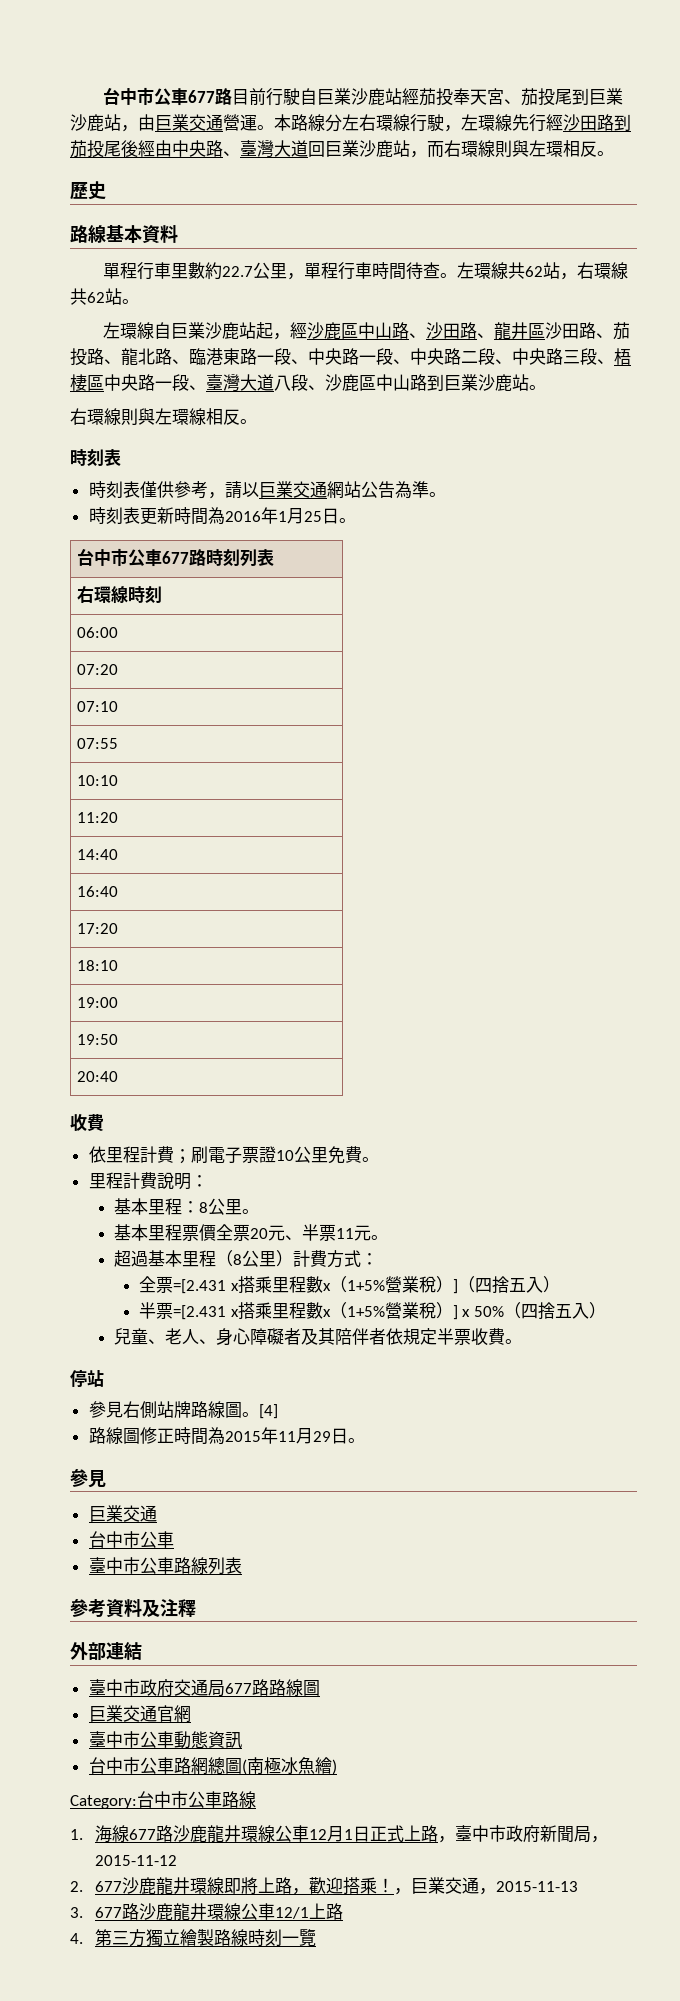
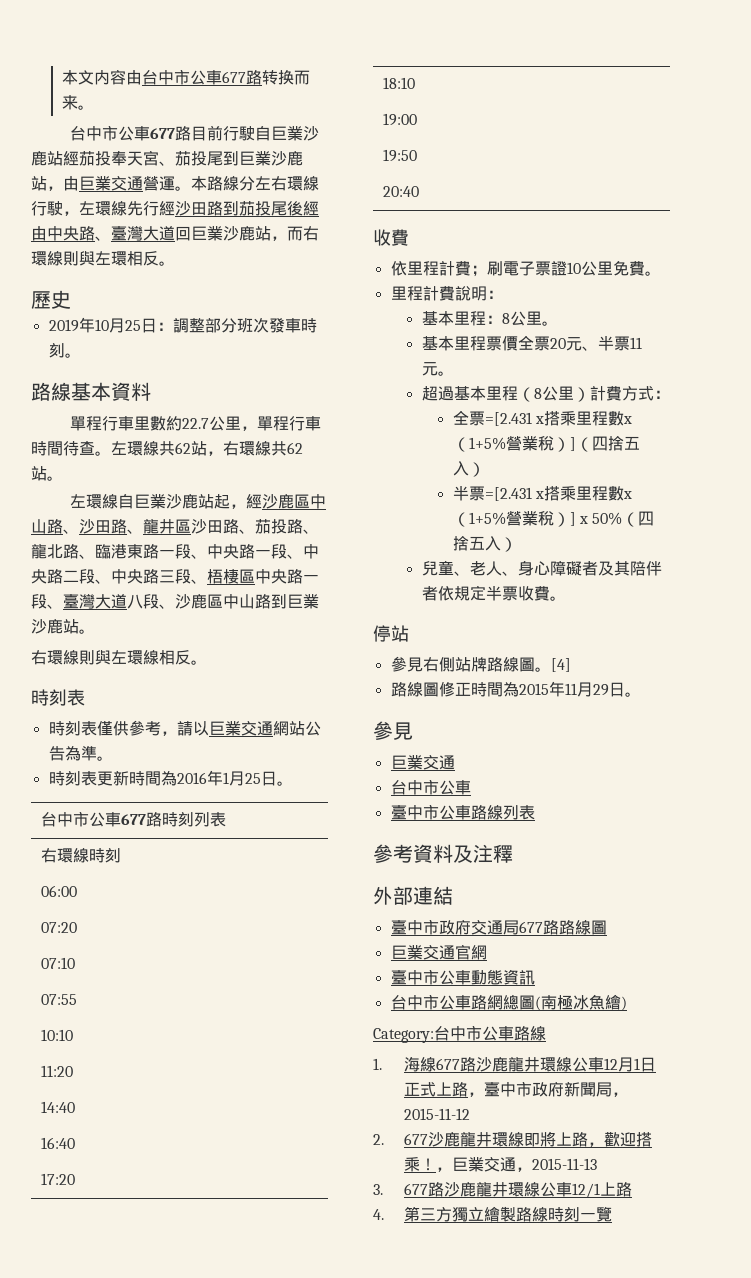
+ 本文内容由台中市公車677路转换而来。
+ 2019年10月25日：調整部分班次發車時刻。

